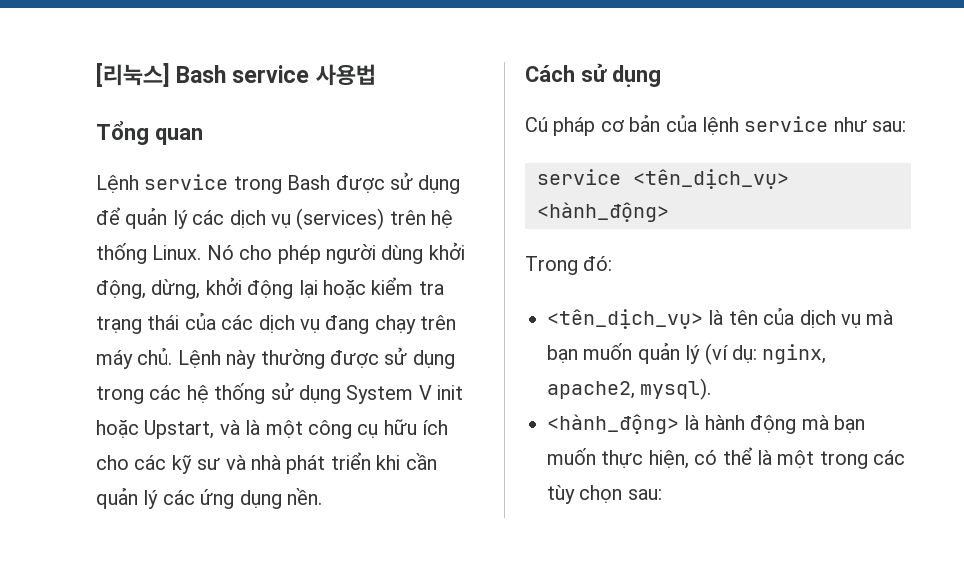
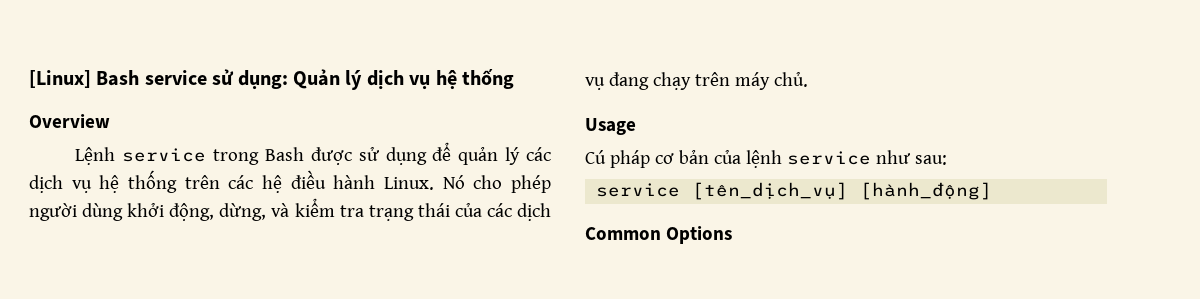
- [리눅스] Bash service 사용법
- Tổng quan
+ [Linux] Bash service sử dụng: Quản lý dịch vụ hệ thống
+ Overview
- Lệnh service trong Bash được sử dụng để quản lý các dịch vụ (services) trên hệ thống Linux.
+ Lệnh service trong Bash được sử dụng để quản lý các dịch vụ hệ thống trên các hệ điều hành Linux.
- Nó cho phép người dùng khởi động, dừng, khởi động lại hoặc kiểm tra trạng thái của các dịch vụ đang chạy trên máy chủ. Lệnh này thường được sử dụng trong các hệ thống sử dụng System V init hoặc Upstart, và là một công cụ hữu ích cho các kỹ sư và nhà phát triển khi cần quản lý các ứng dụng nền.
- Cách sử dụng
+ Nó cho phép người dùng khởi động, dừng, và kiểm tra trạng thái của các dịch vụ đang chạy trên máy chủ.
+ Usage
- service <tên_dịch_vụ> <hành_động>
- Trong đó:
- <tên_dịch_vụ> là tên của dịch vụ mà bạn muốn quản lý (ví dụ: nginx, apache2, mysql).
- <hành_động> là hành động mà bạn muốn thực hiện, có thể là một trong các tùy chọn sau:
+ service [tên_dịch_vụ] [hành_động]
+ Common Options

